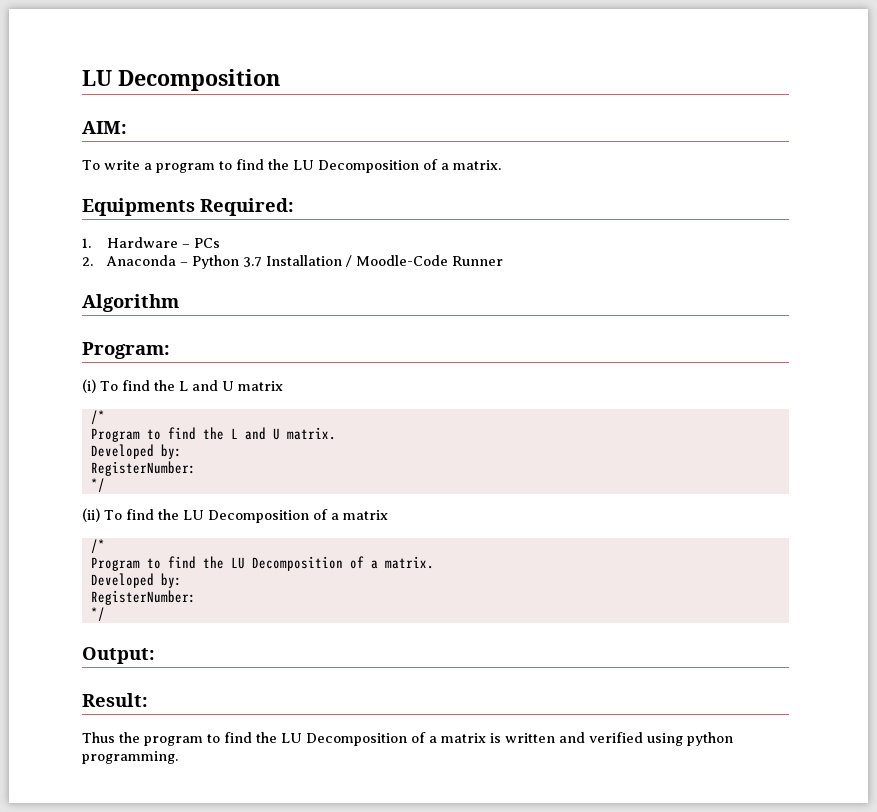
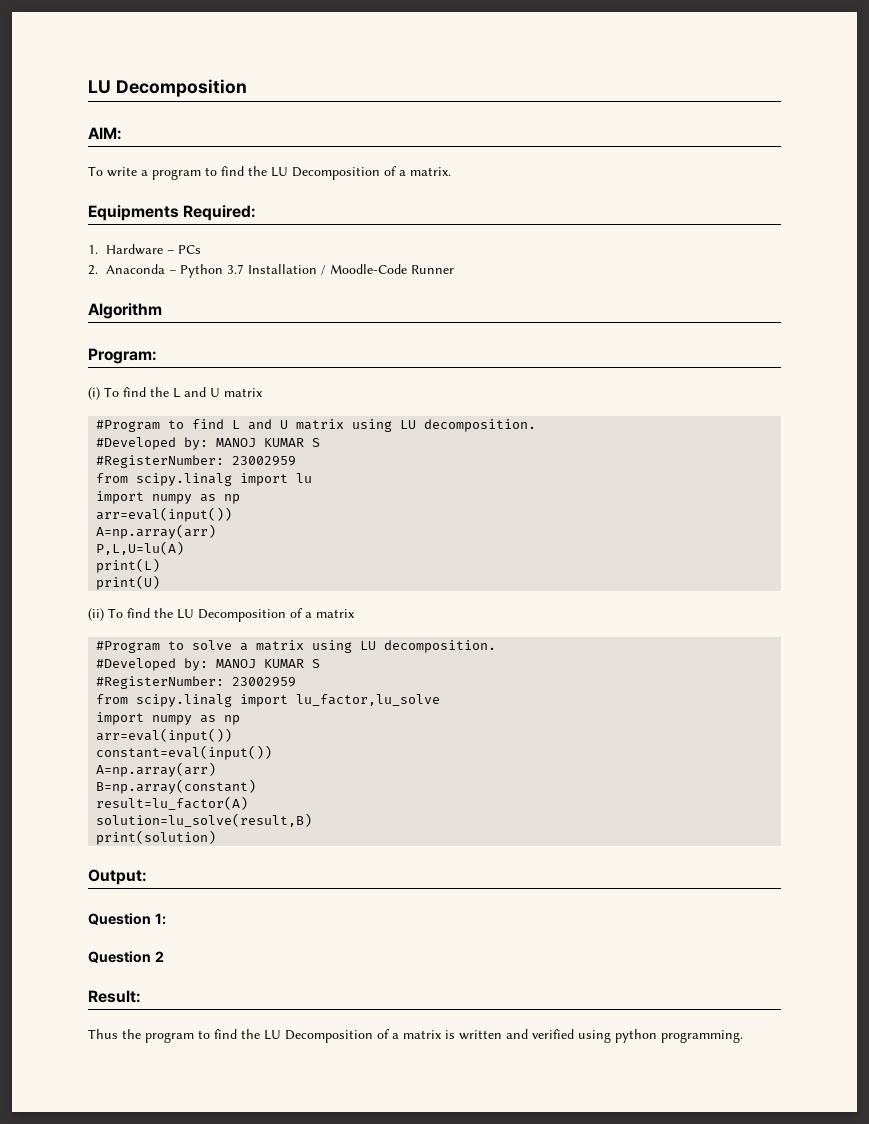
  (i) To find the L and U matrix
- /*
- Program to find the L and U matrix.
- Developed by:
- RegisterNumber:
- */
+ #Program to find L and U matrix using LU decomposition.
+ #Developed by: MANOJ KUMAR S
+ #RegisterNumber: 23002959
+ from scipy.linalg import lu
+ import numpy as np
+ arr=eval(input())
+ A=np.array(arr)
+ P,L,U=lu(A)
+ print(L)
+ print(U)
  (ii) To find the LU Decomposition of a matrix
- /*
- Program to find the LU Decomposition of a matrix.
- Developed by:
- RegisterNumber:
- */
+ #Program to solve a matrix using LU decomposition.
+ #Developed by: MANOJ KUMAR S
+ #RegisterNumber: 23002959
+ from scipy.linalg import lu_factor,lu_solve
+ import numpy as np
+ arr=eval(input())
+ constant=eval(input())
+ A=np.array(arr)
+ B=np.array(constant)
+ result=lu_factor(A)
+ solution=lu_solve(result,B)
+ print(solution)
  Output:
+ Question 1:
+ Question 2

